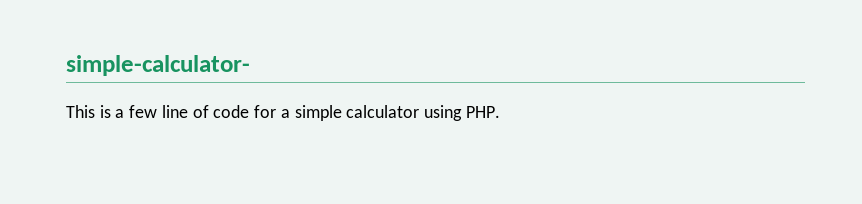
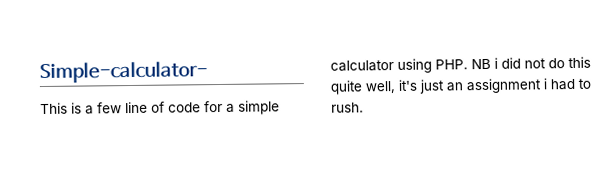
- simple-calculator-
+ Simple-calculator-
- This is a few line of code for a simple calculator using PHP.
+ This is a few line of code for a simple calculator using PHP. NB i did not do this quite well, it's just an assignment i had to rush.

